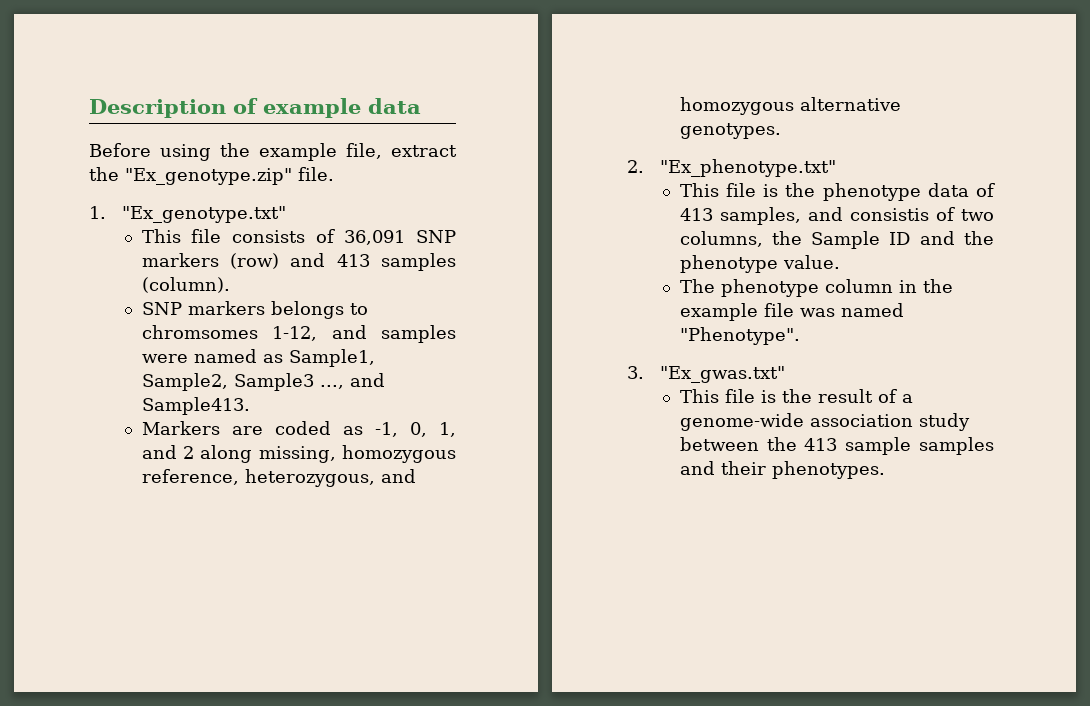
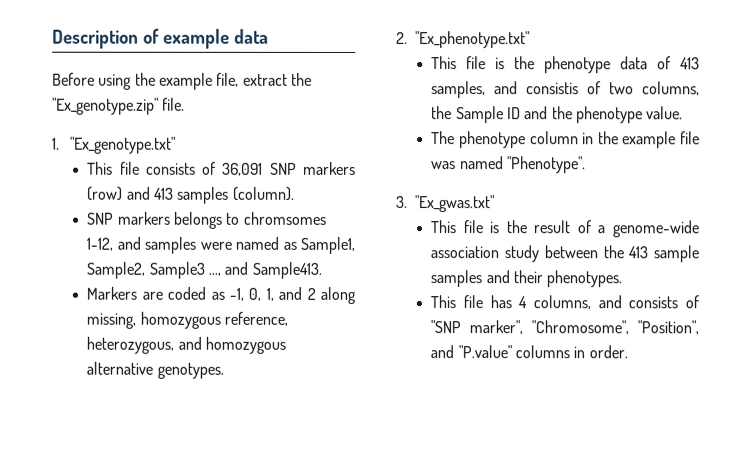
+ This file has 4 columns, and consists of "SNP marker", "Chromosome", "Position", and "P.value" columns in order.

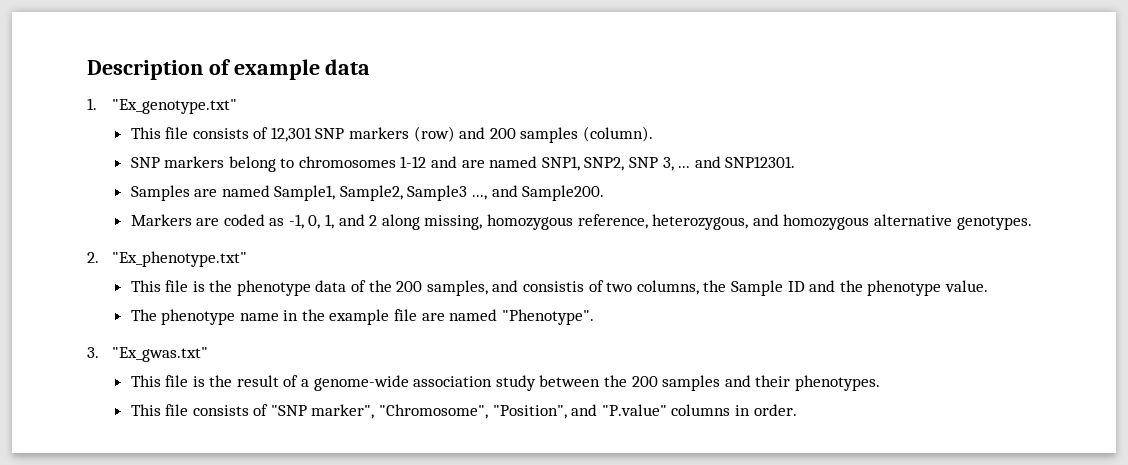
- Before using the example file, extract the "Ex_genotype.zip" file.
- This file consists of 36,091 SNP markers (row) and 413 samples (column).
+ This file consists of 12,301 SNP markers (row) and 200 samples (column).
- SNP markers belongs to chromsomes 1-12, and samples were named as Sample1, Sample2, Sample3 ..., and Sample413.
+ SNP markers belong to chromosomes 1-12 and are named SNP1, SNP2, SNP 3, ... and SNP12301.
+ Samples are named Sample1, Sample2, Sample3 ..., and Sample200.
- This file is the phenotype data of 413 samples, and consistis of two columns, the Sample ID and the phenotype value.
+ This file is the phenotype data of the 200 samples, and consistis of two columns, the Sample ID and the phenotype value.
- The phenotype column in the example file was named "Phenotype".
+ The phenotype name in the example file are named "Phenotype".
- This file is the result of a genome-wide association study between the 413 sample samples and their phenotypes.
+ This file is the result of a genome-wide association study between the 200 samples and their phenotypes.
- This file has 4 columns, and consists of "SNP marker", "Chromosome", "Position", and "P.value" columns in order.
+ This file consists of "SNP marker", "Chromosome", "Position", and "P.value" columns in order.

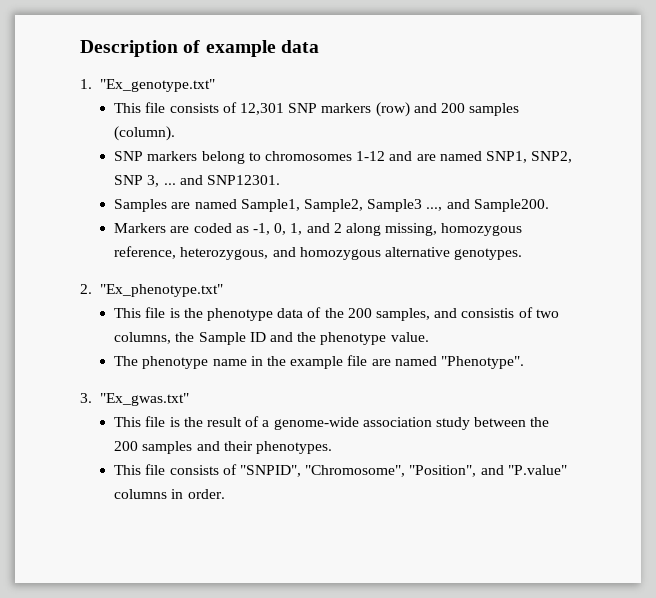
- This file consists of "SNP marker", "Chromosome", "Position", and "P.value" columns in order.
+ This file consists of "SNPID", "Chromosome", "Position", and "P.value" columns in order.

